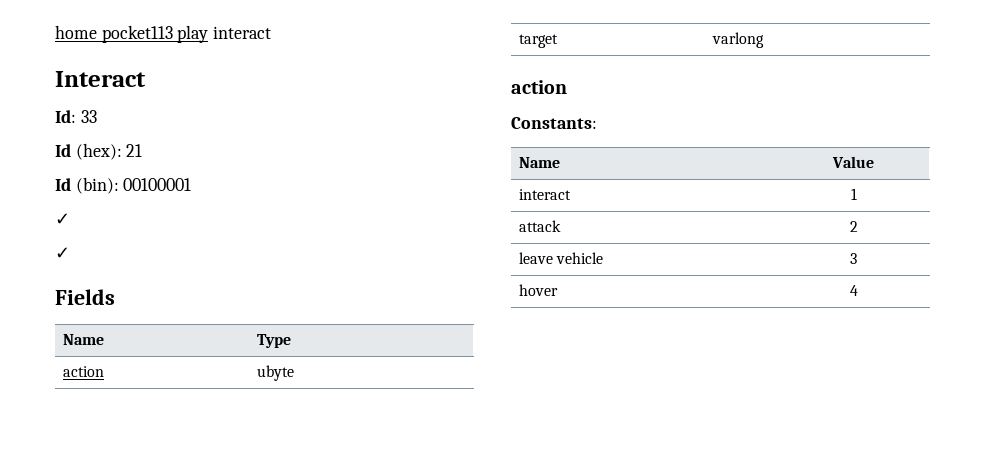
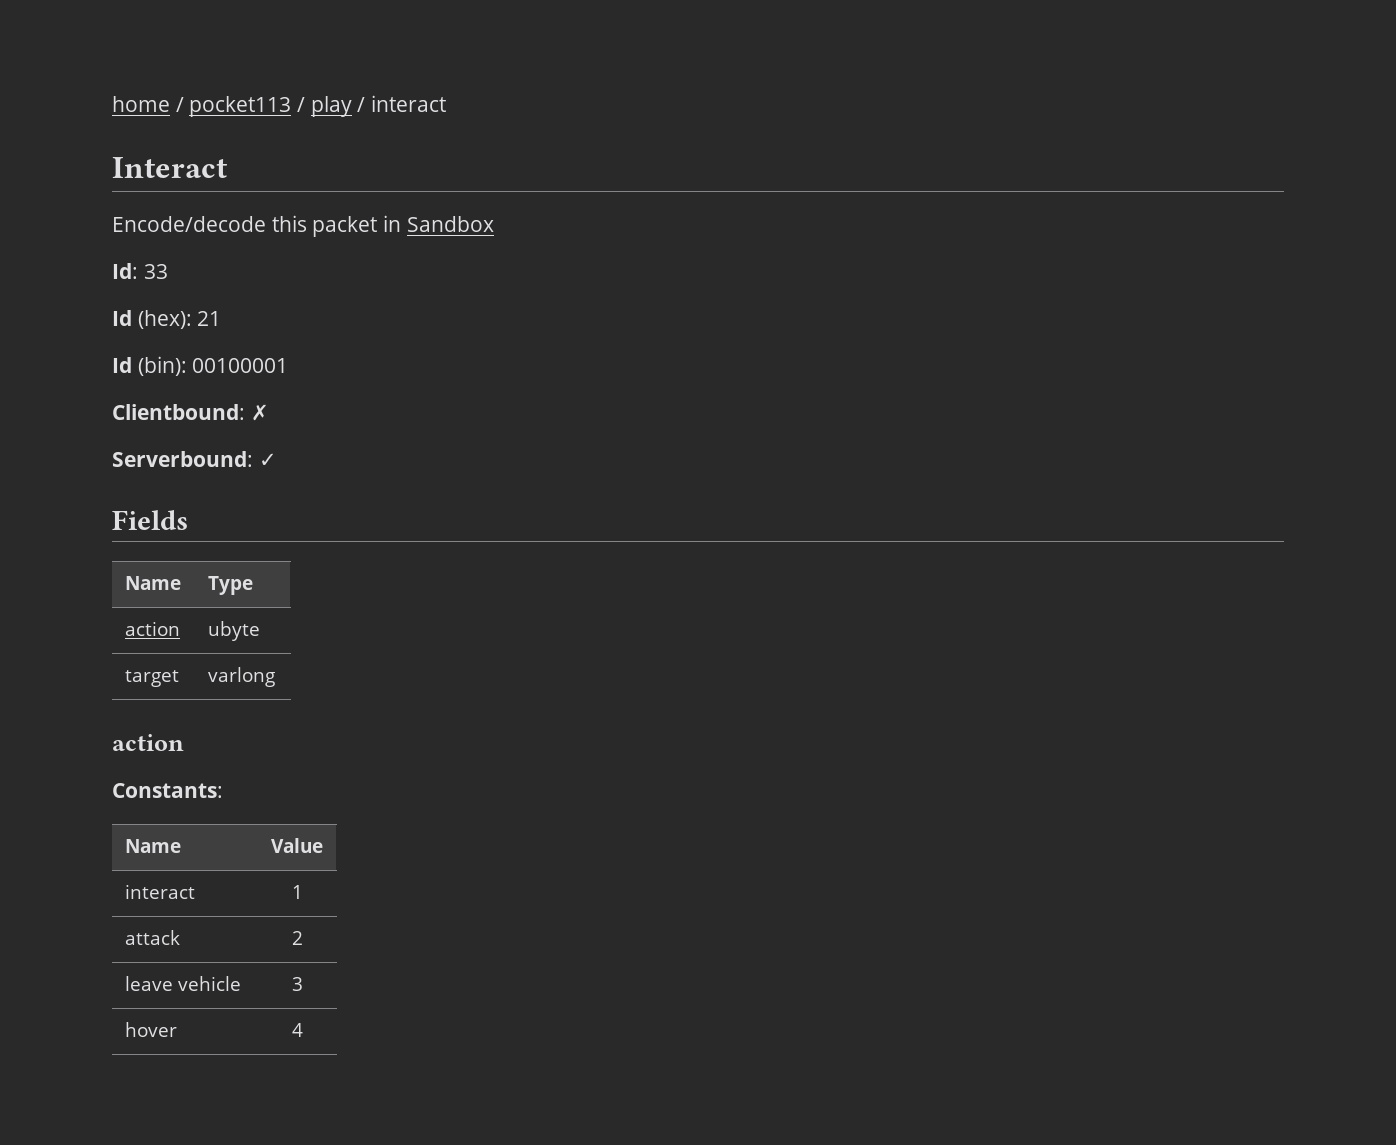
- home pocket113 play interact
+ home / pocket113 / play / interact
  Interact
+ Encode/decode this packet in Sandbox
  Id (bin): 00100001
- ✓
- ✓
+ Clientbound: ✗
+ Serverbound: ✓

